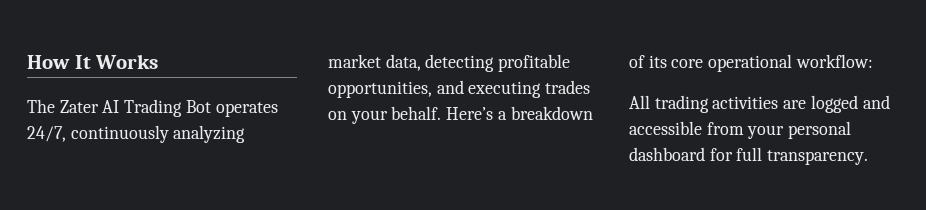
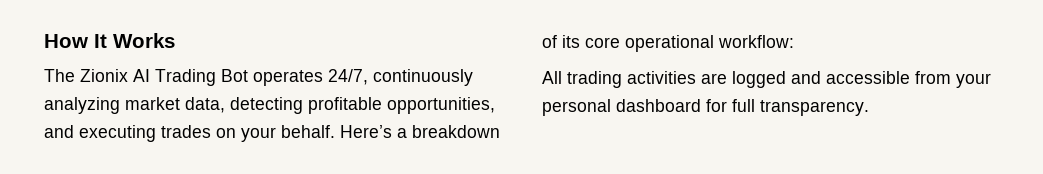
- The Zater AI Trading Bot operates 24/7, continuously analyzing market data, detecting profitable opportunities, and executing trades on your behalf.
+ The Zionix AI Trading Bot operates 24/7, continuously analyzing market data, detecting profitable opportunities, and executing trades on your behalf.

